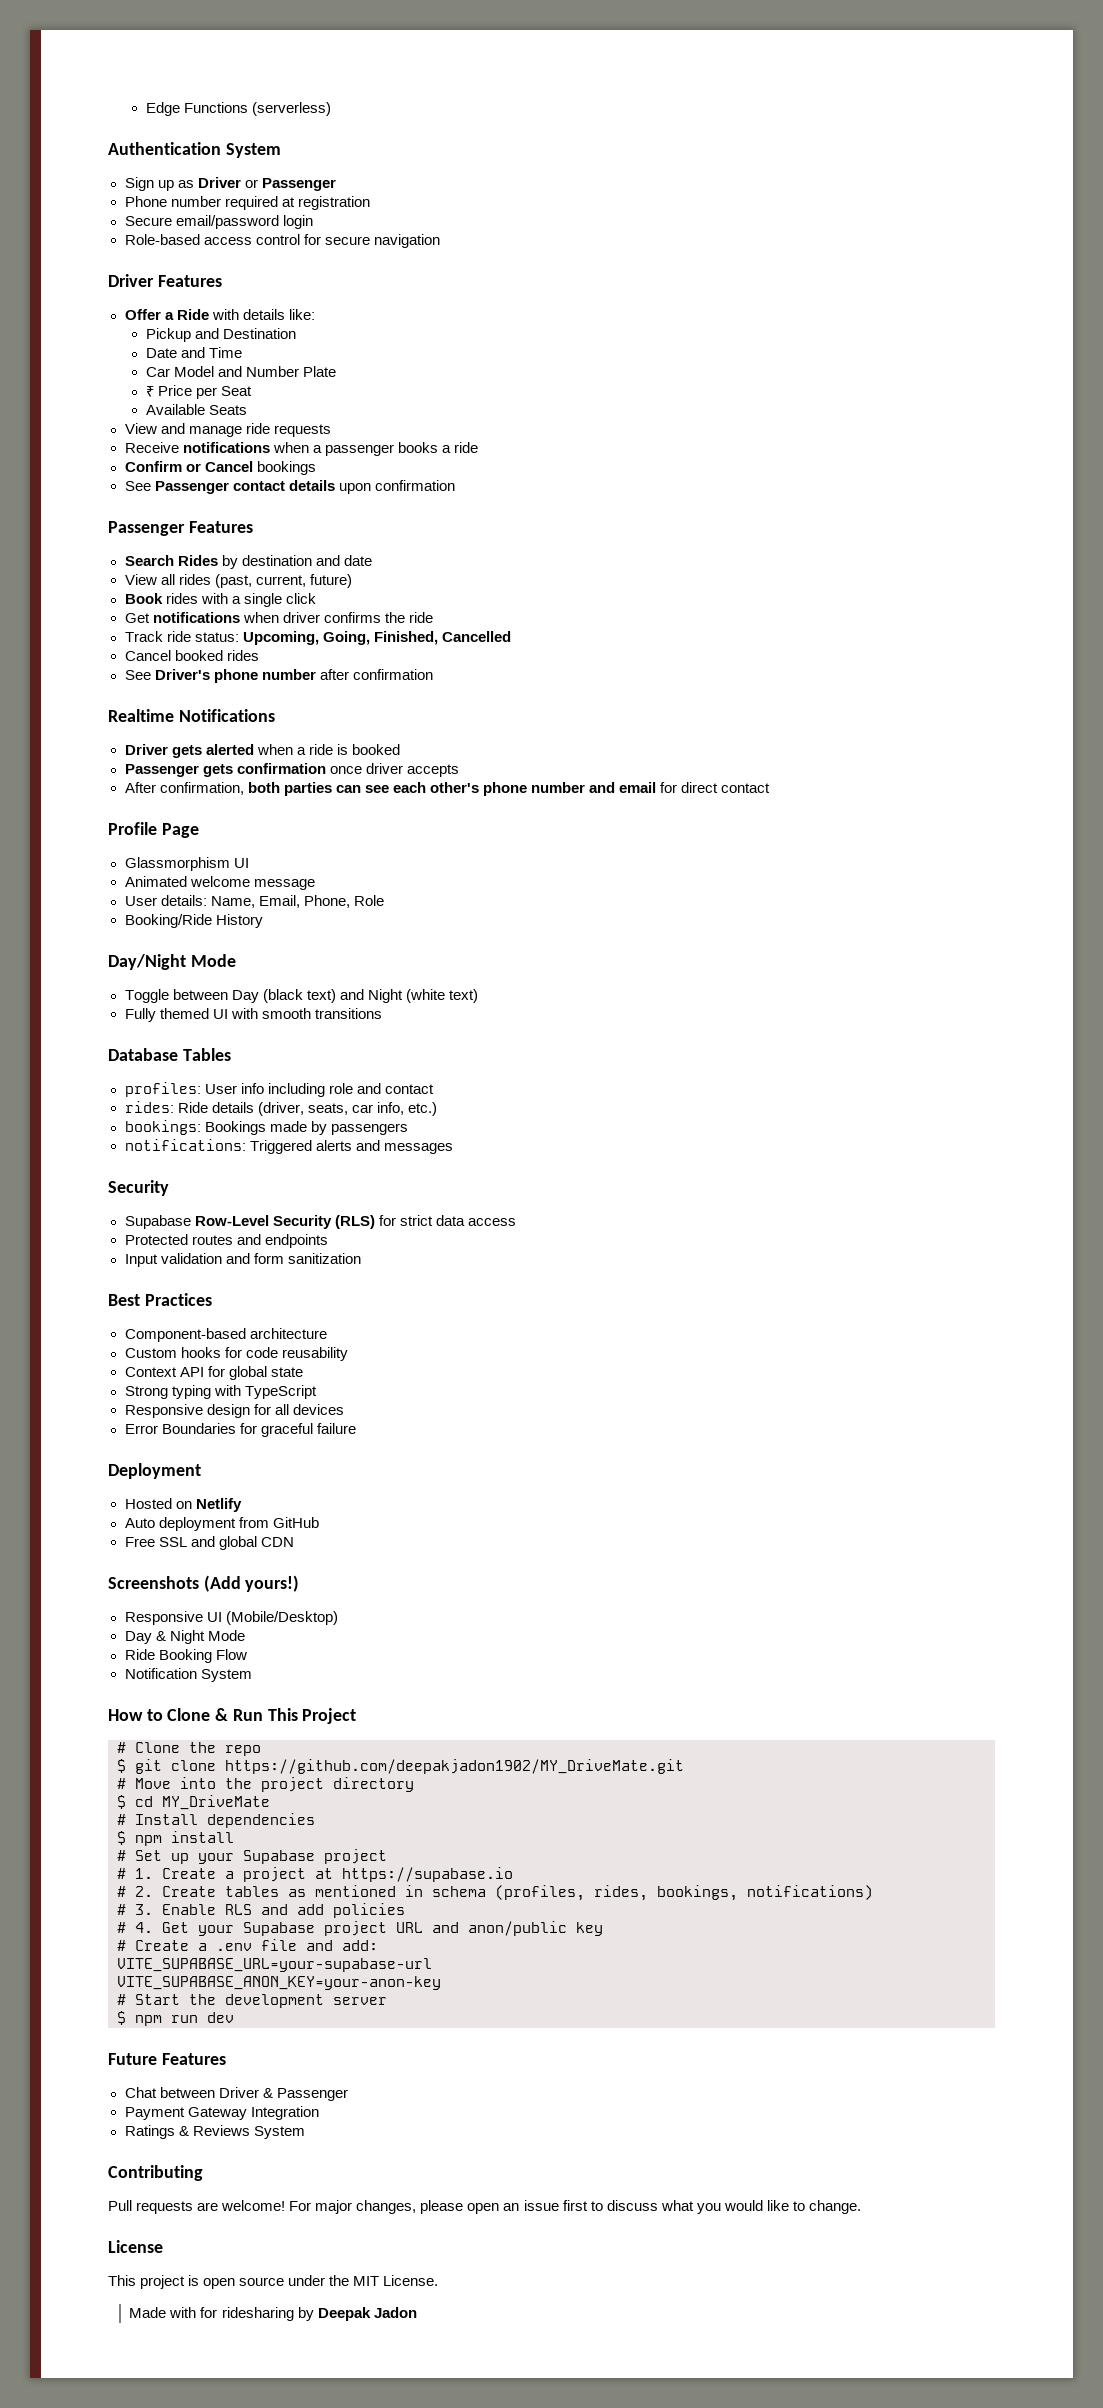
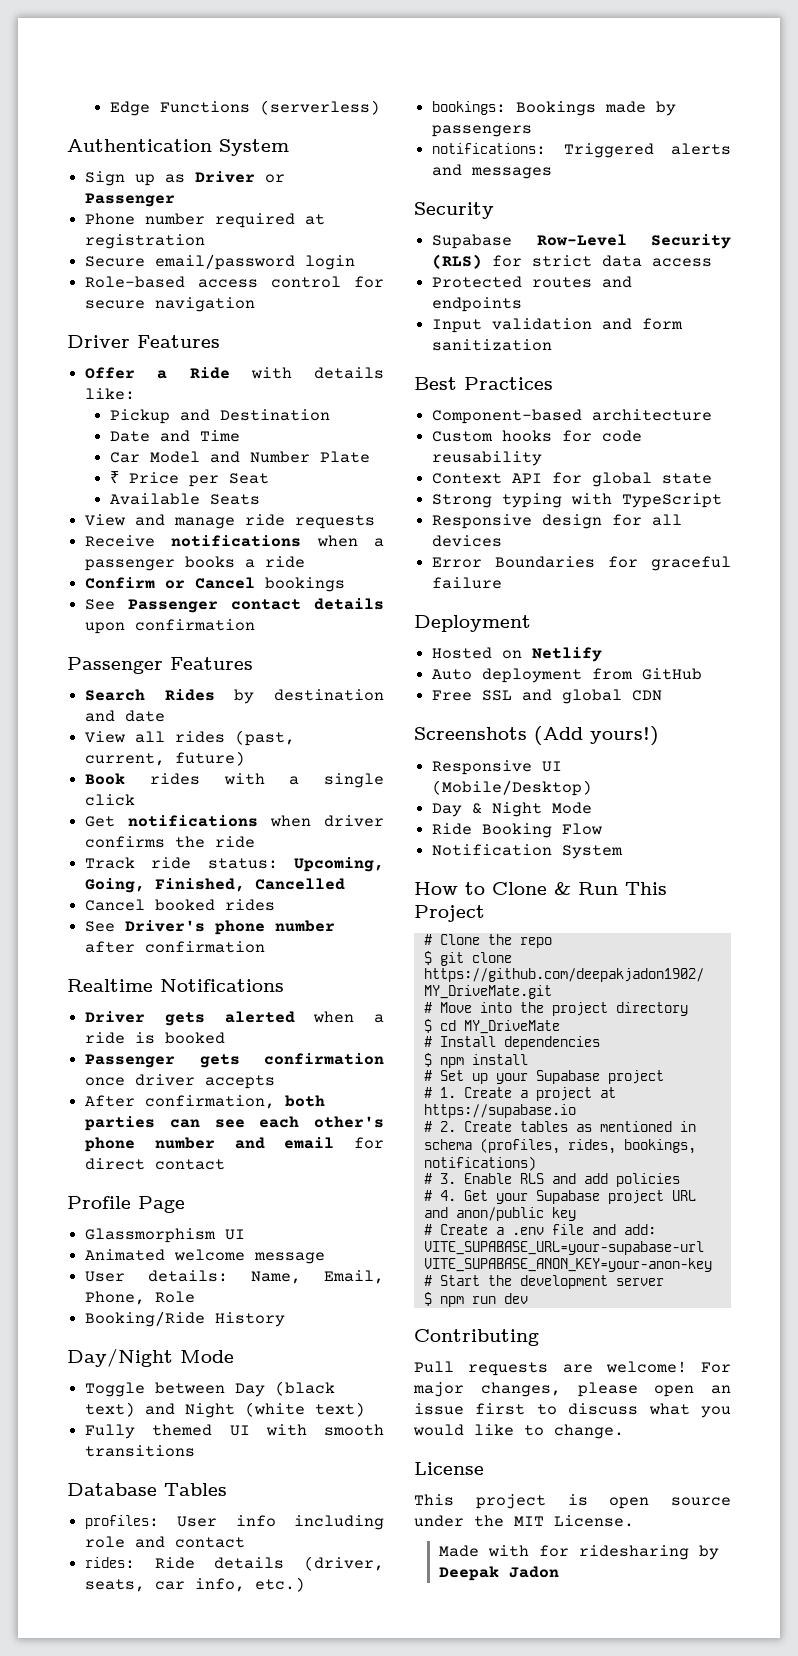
- Future Features
- Chat between Driver & Passenger
- Payment Gateway Integration
- Ratings & Reviews System

